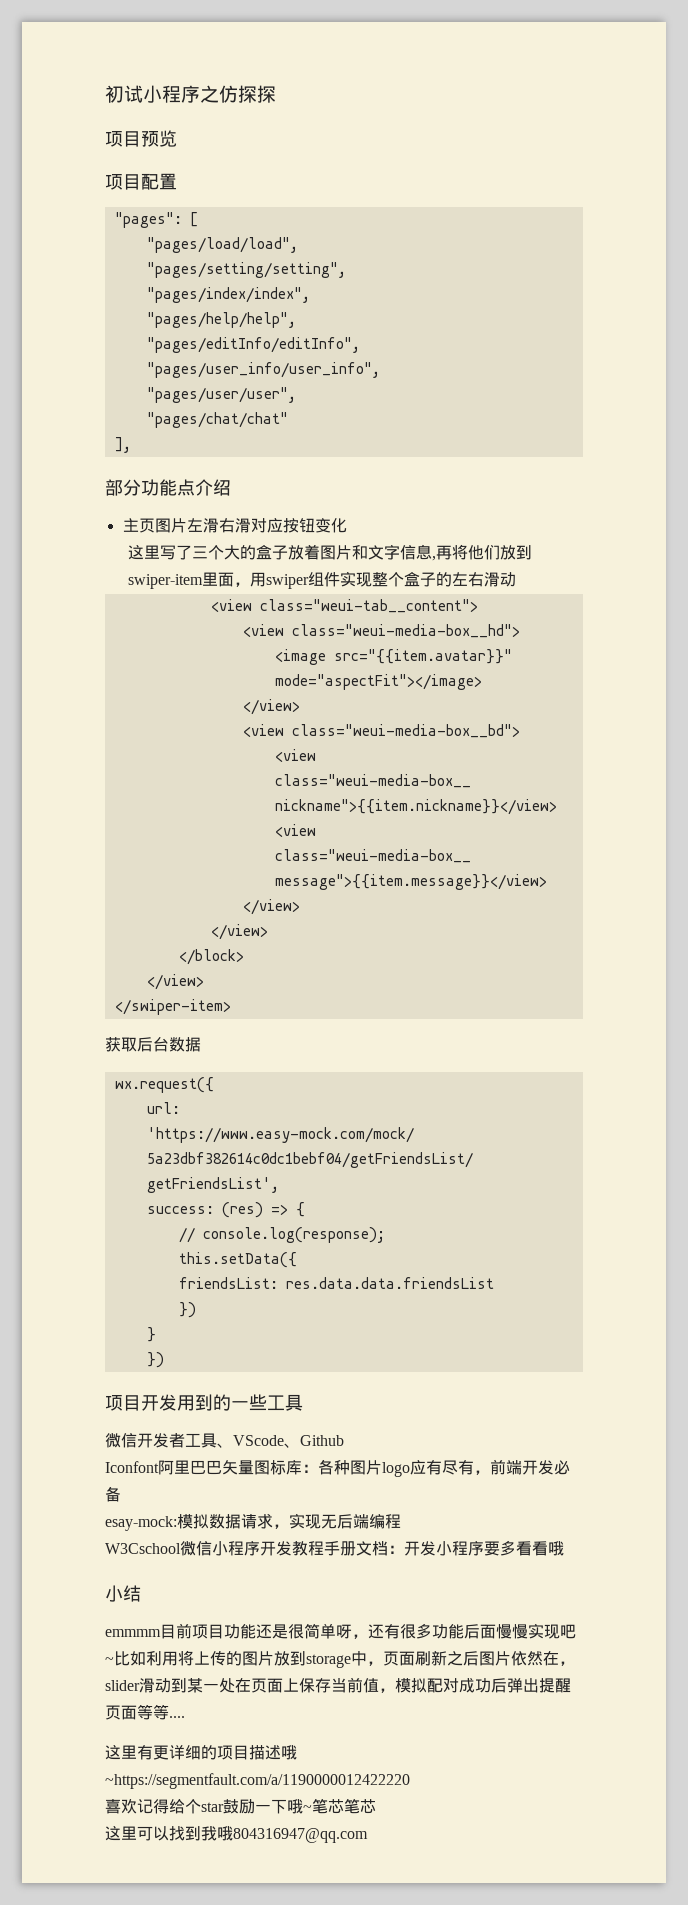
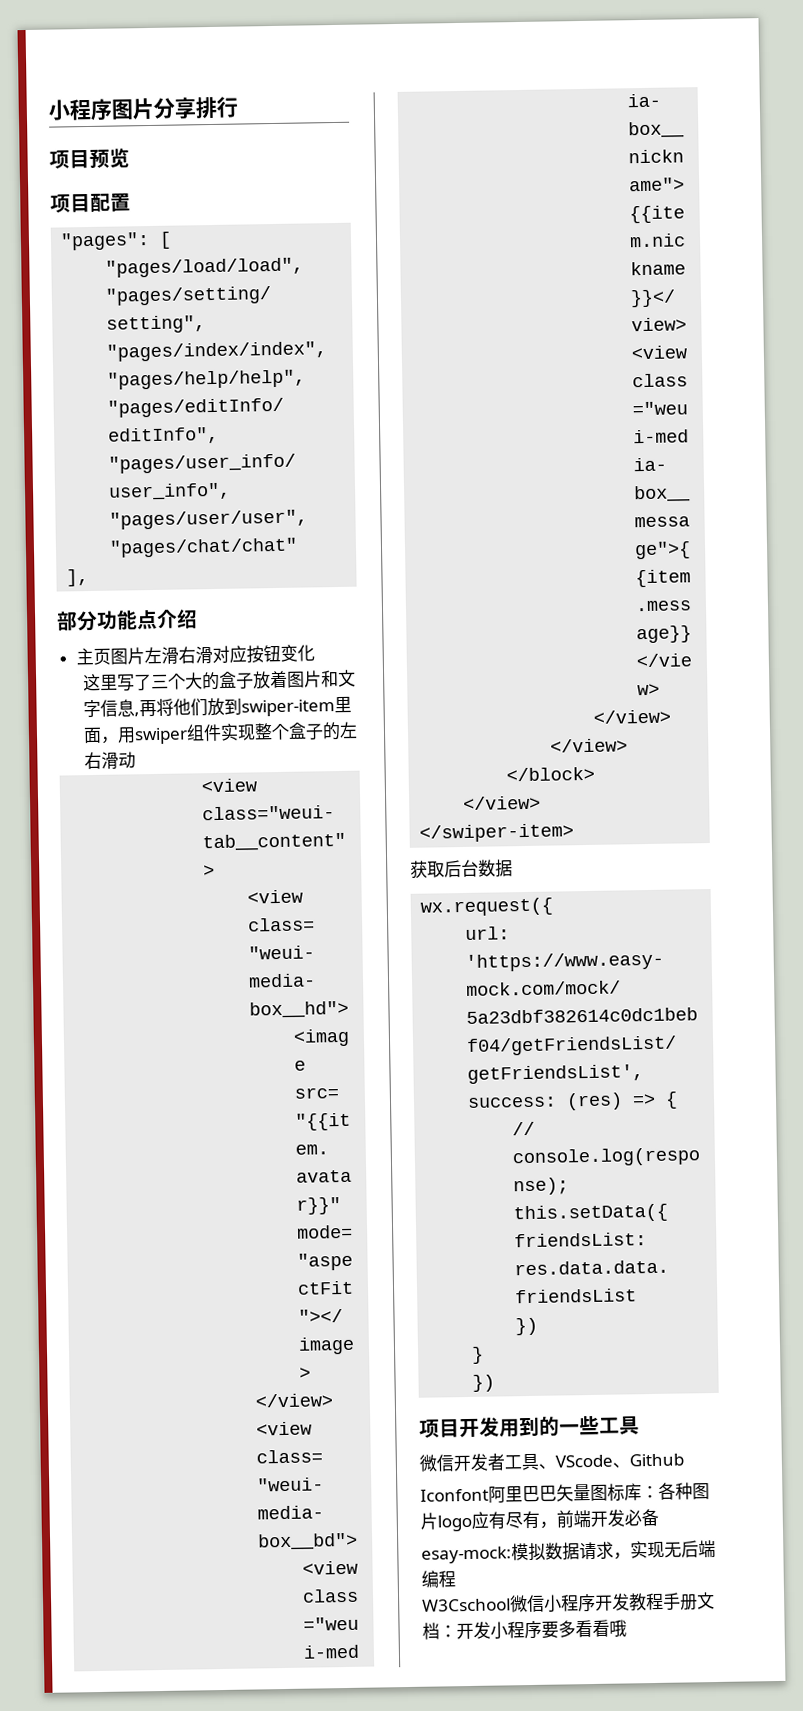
- 初试小程序之仿探探
+ 小程序图片分享排行
- 小结
- emmmm目前项目功能还是很简单呀，还有很多功能后面慢慢实现吧~比如利用将上传的图片放到storage中，页面刷新之后图片依然在，slider滑动到某一处在页面上保存当前值，模拟配对成功后弹出提醒页面等等....
- 这里有更详细的项目描述哦~https://segmentfault.com/a/1190000012422220
- 喜欢记得给个star鼓励一下哦~笔芯笔芯
- 这里可以找到我哦804316947@qq.com

